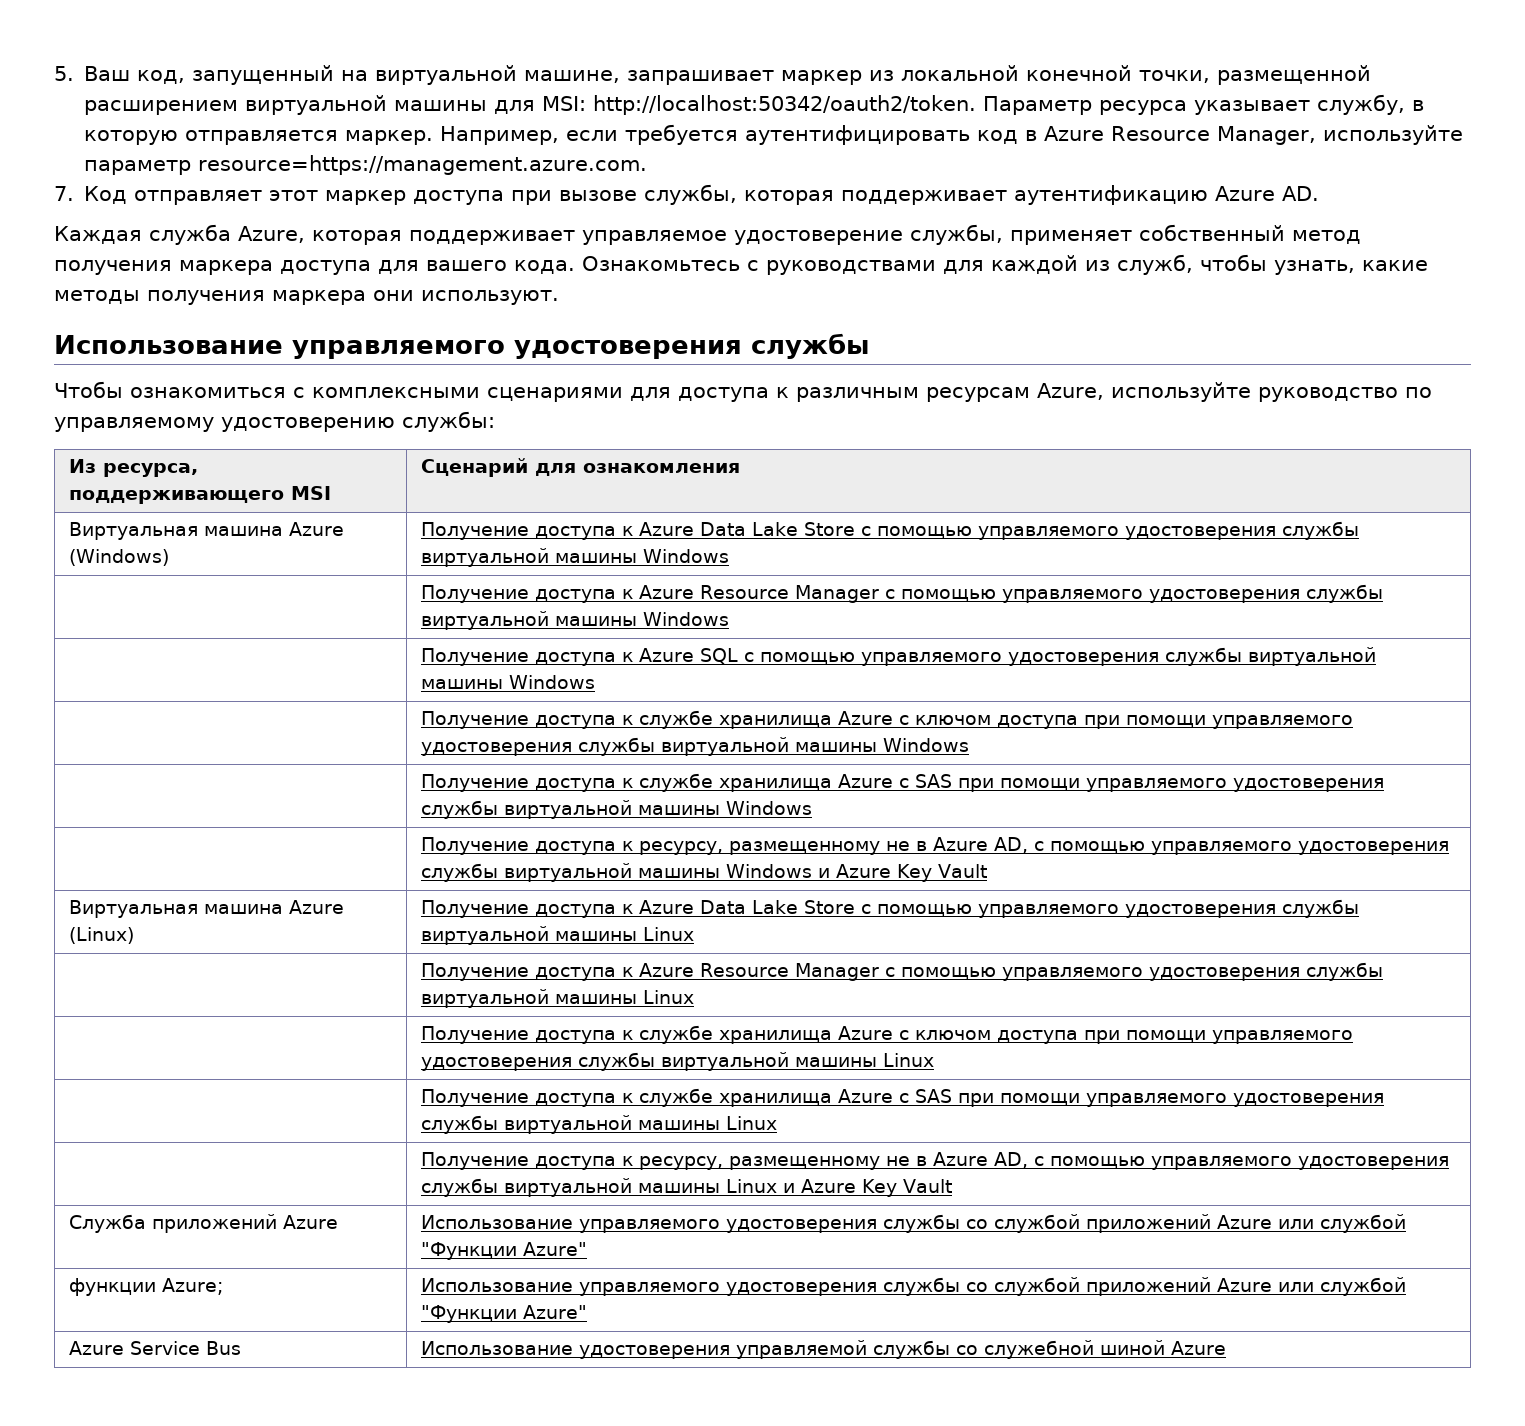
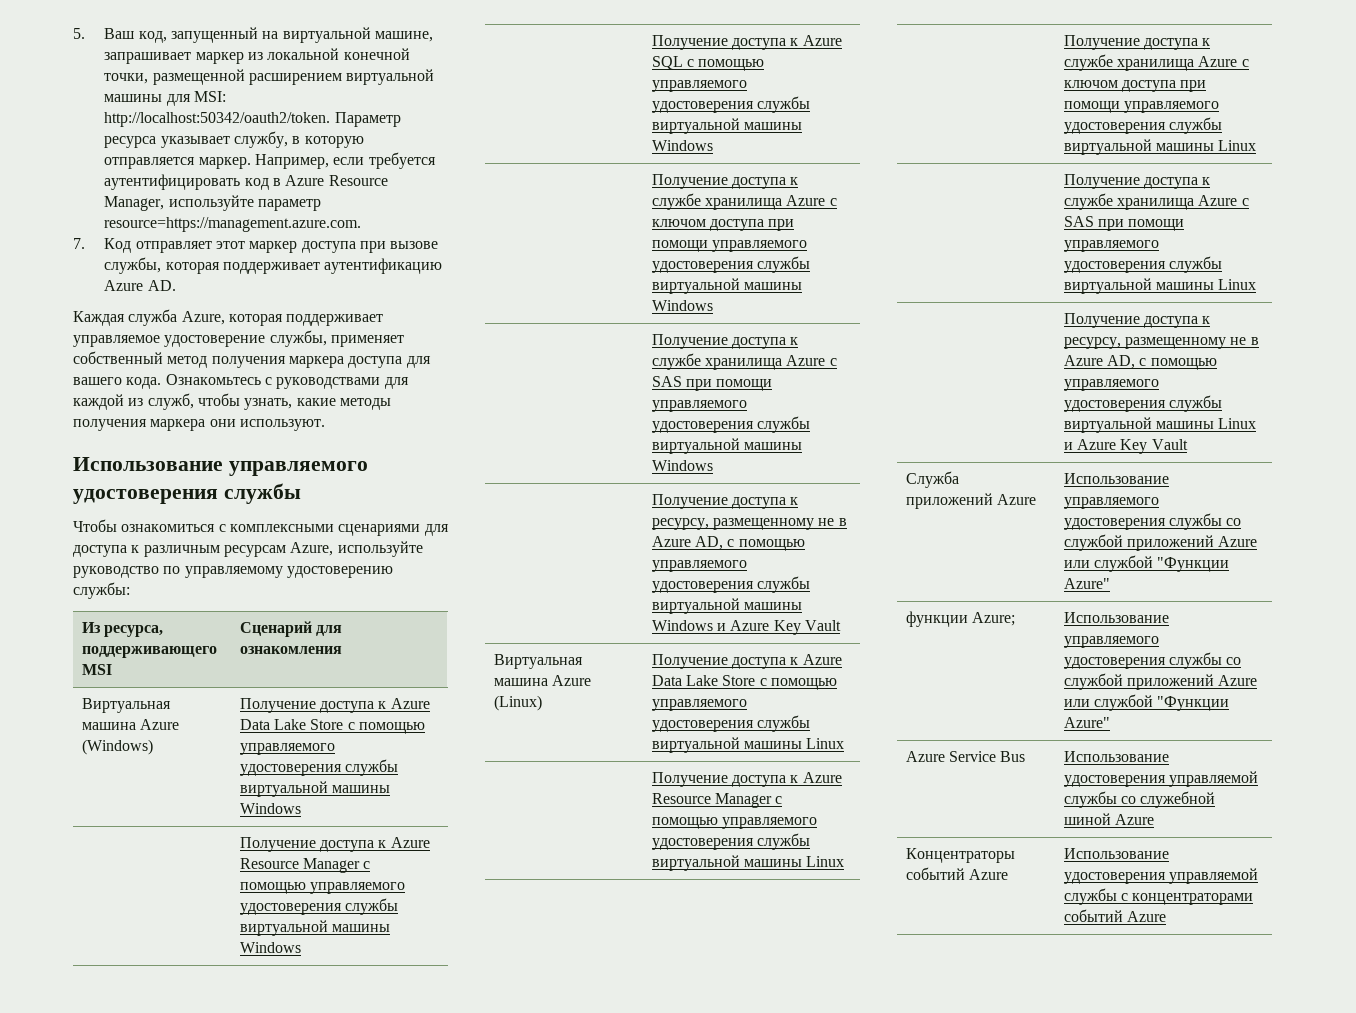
+ Концентраторы событий Azure | Использование удостоверения управляемой службы с концентраторами событий Azure

